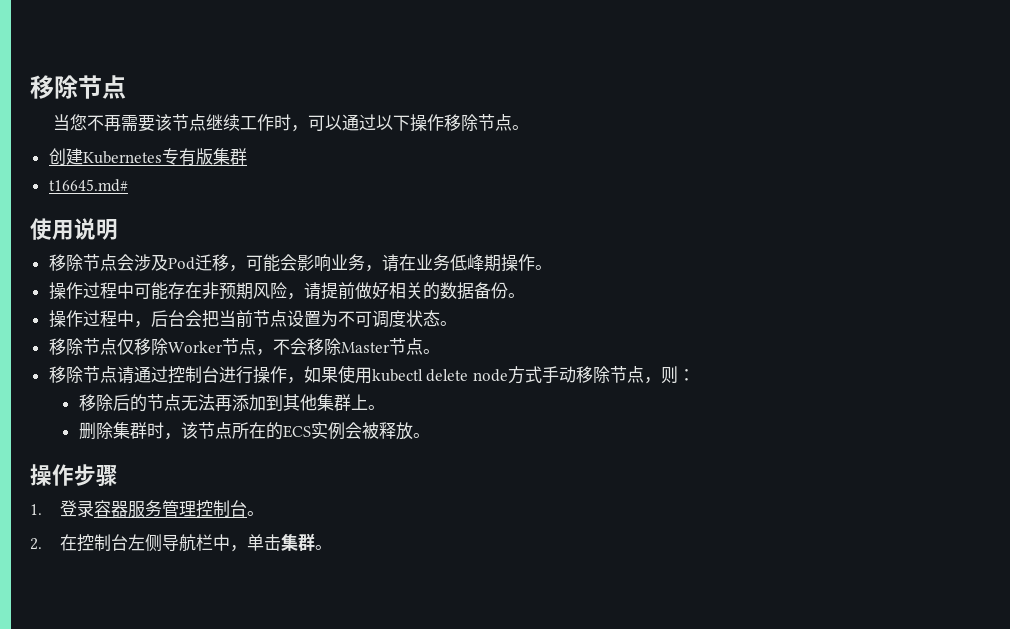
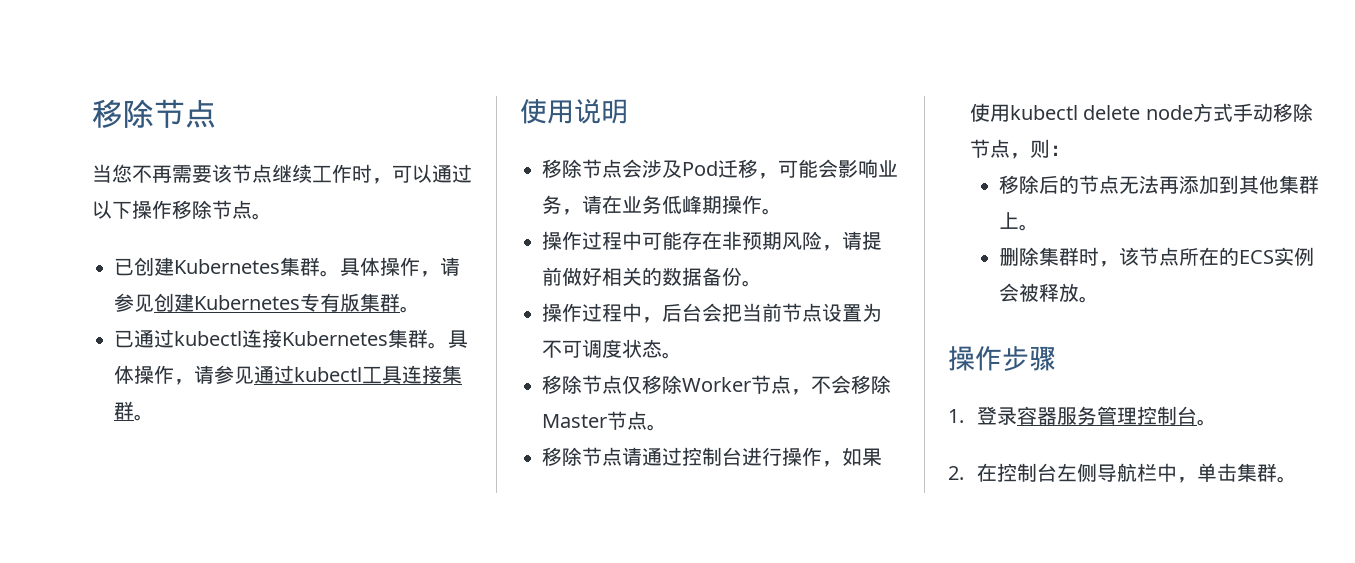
- 创建Kubernetes专有版集群
- t16645.md#
+ 已创建Kubernetes集群。具体操作，请参见创建Kubernetes专有版集群。
+ 已通过kubectl连接Kubernetes集群。具体操作，请参见通过kubectl工具连接集群。

